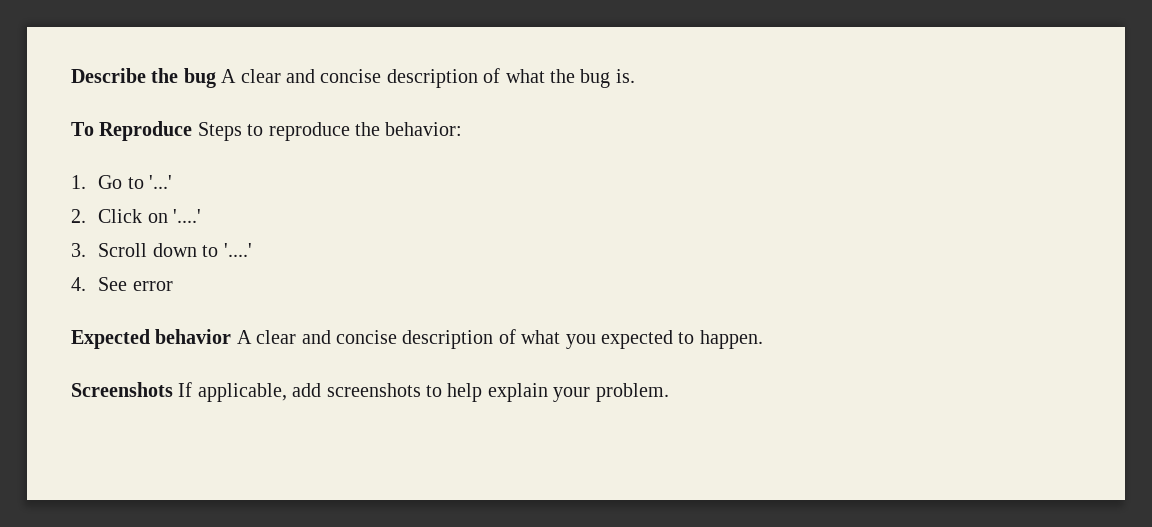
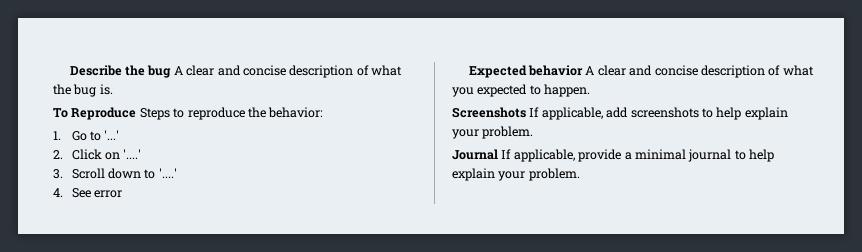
+ Journal If applicable, provide a minimal journal to help explain your problem.

